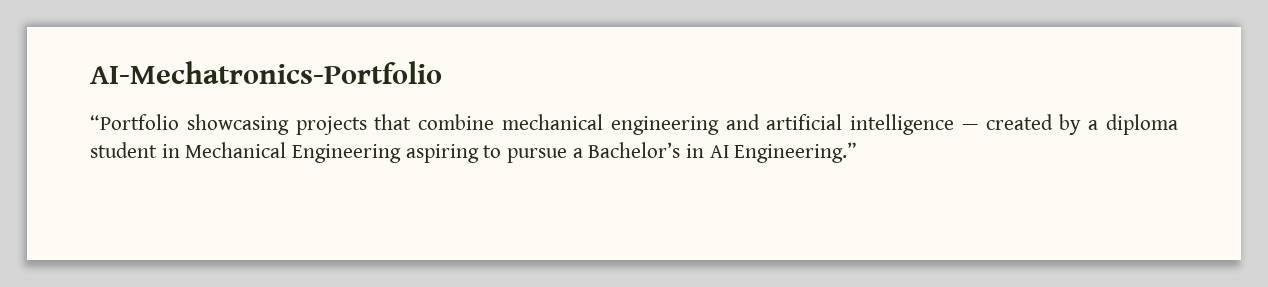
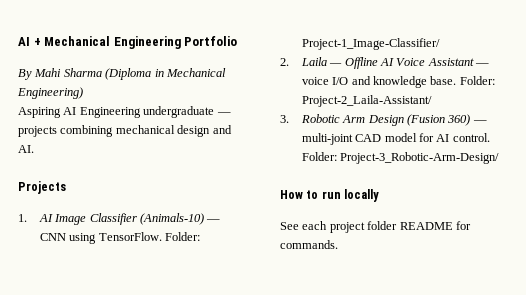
- AI-Mechatronics-Portfolio
- “Portfolio showcasing projects that combine mechanical engineering and artificial intelligence — created by a diploma student in Mechanical Engineering aspiring to pursue a Bachelor’s in AI Engineering.”
+ AI + Mechanical Engineering Portfolio
+ By Mahi Sharma (Diploma in Mechanical Engineering)
+ Aspiring AI Engineering undergraduate — projects combining mechanical design and AI.
+ Projects
+ 1. AI Image Classifier (Animals-10) — CNN using TensorFlow. Folder: Project-1_Image-Classifier/
+ 2. Laila — Offline AI Voice Assistant — voice I/O and knowledge base. Folder: Project-2_Laila-Assistant/
+ 3. Robotic Arm Design (Fusion 360) — multi-joint CAD model for AI control. Folder: Project-3_Robotic-Arm-Design/
+ How to run locally
+ See each project folder README for commands.

